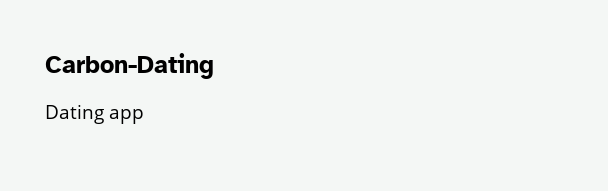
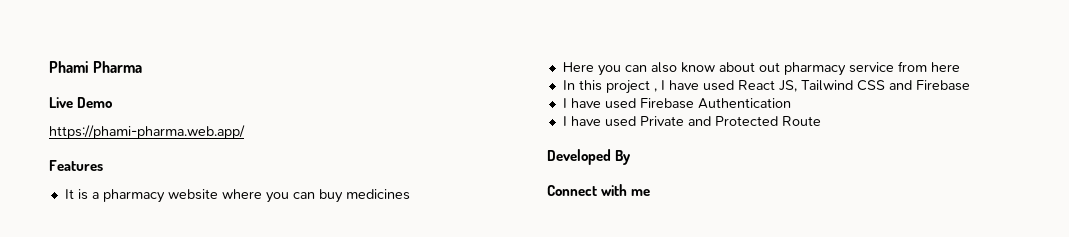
- Carbon-Dating
- Dating app
+ Phami Pharma
+ Live Demo
+ https://phami-pharma.web.app/
+ Features
+ It is a pharmacy website where you can buy medicines
+ Here you can also know about out pharmacy service from here
+ In this project , I have used React JS, Tailwind CSS and Firebase
+ I have used Firebase Authentication
+ I have used Private and Protected Route
+ Developed By
+ Connect with me

